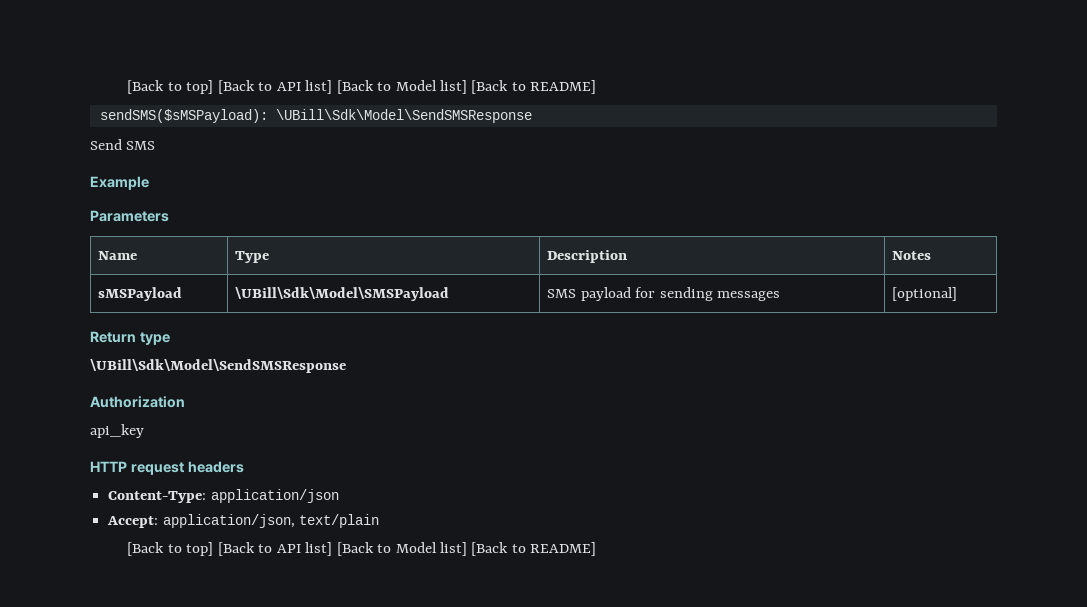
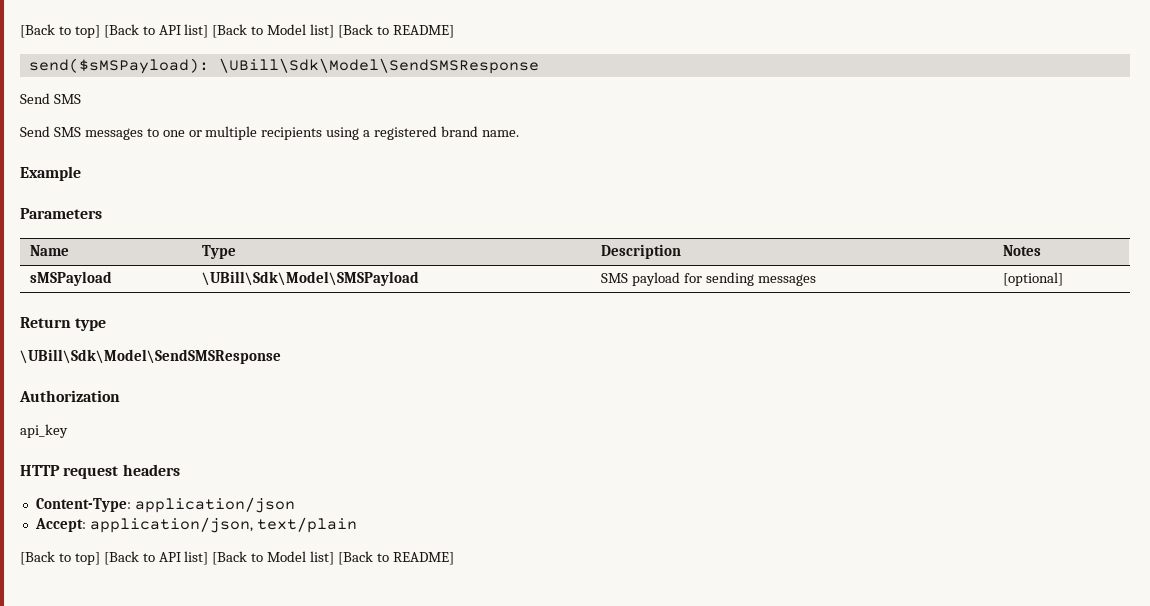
- sendSMS($sMSPayload): \UBill\Sdk\Model\SendSMSResponse
+ send($sMSPayload): \UBill\Sdk\Model\SendSMSResponse
+ Send SMS messages to one or multiple recipients using a registered brand name.

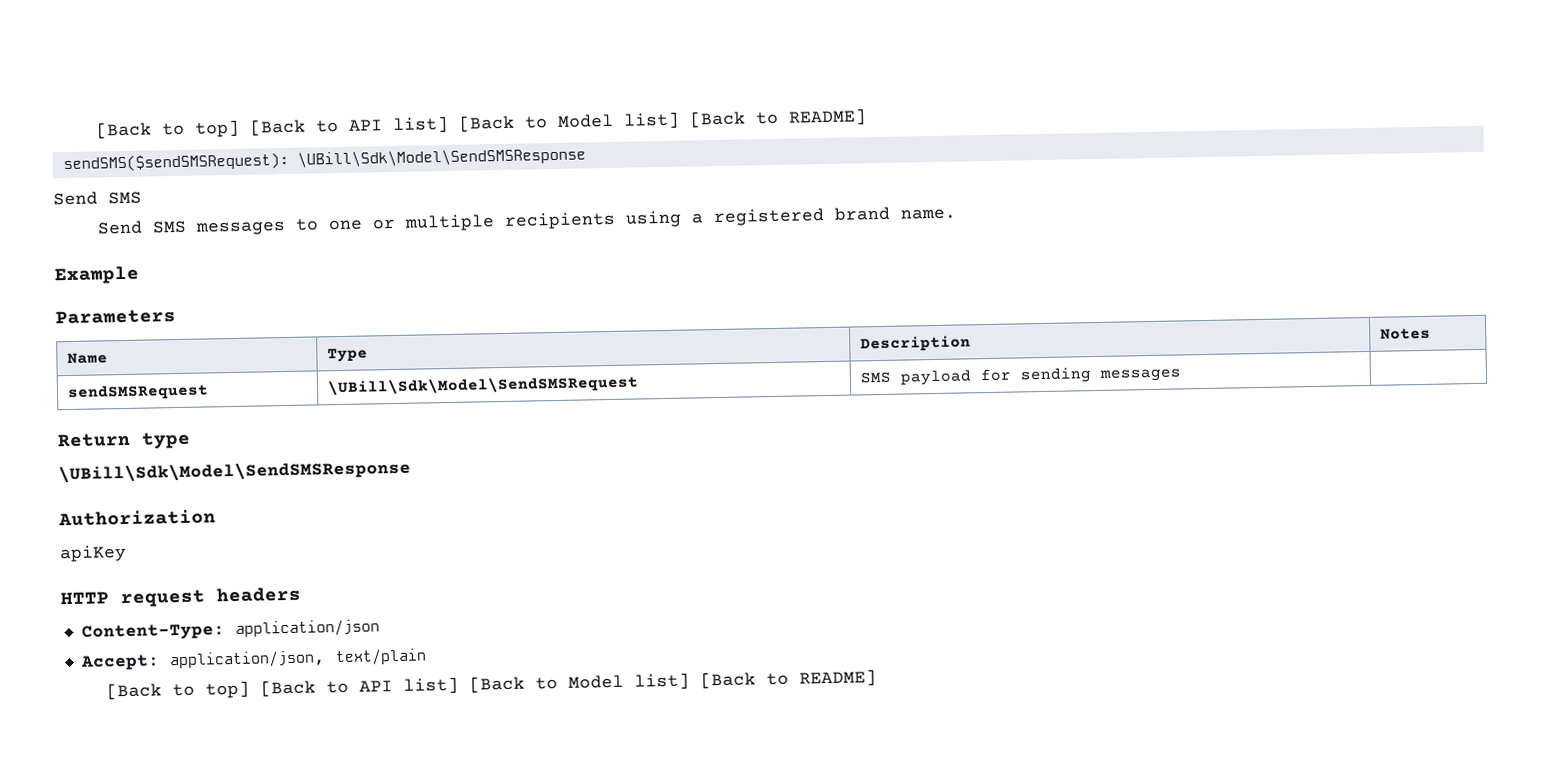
- send($sMSPayload): \UBill\Sdk\Model\SendSMSResponse
+ sendSMS($sendSMSRequest): \UBill\Sdk\Model\SendSMSResponse
- sMSPayload | \UBill\Sdk\Model\SMSPayload | SMS payload for sending messages | [optional]
+ sendSMSRequest | \UBill\Sdk\Model\SendSMSRequest | SMS payload for sending messages |
- api_key
+ apiKey

